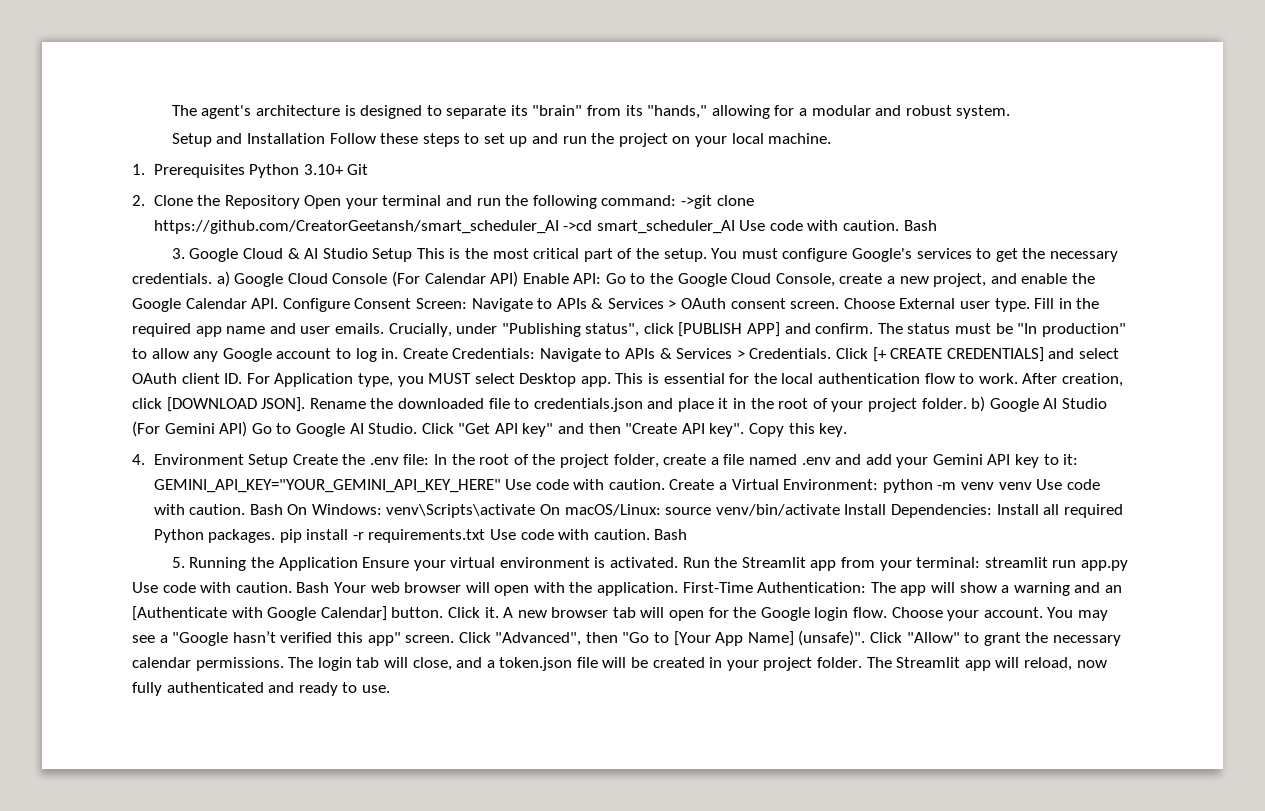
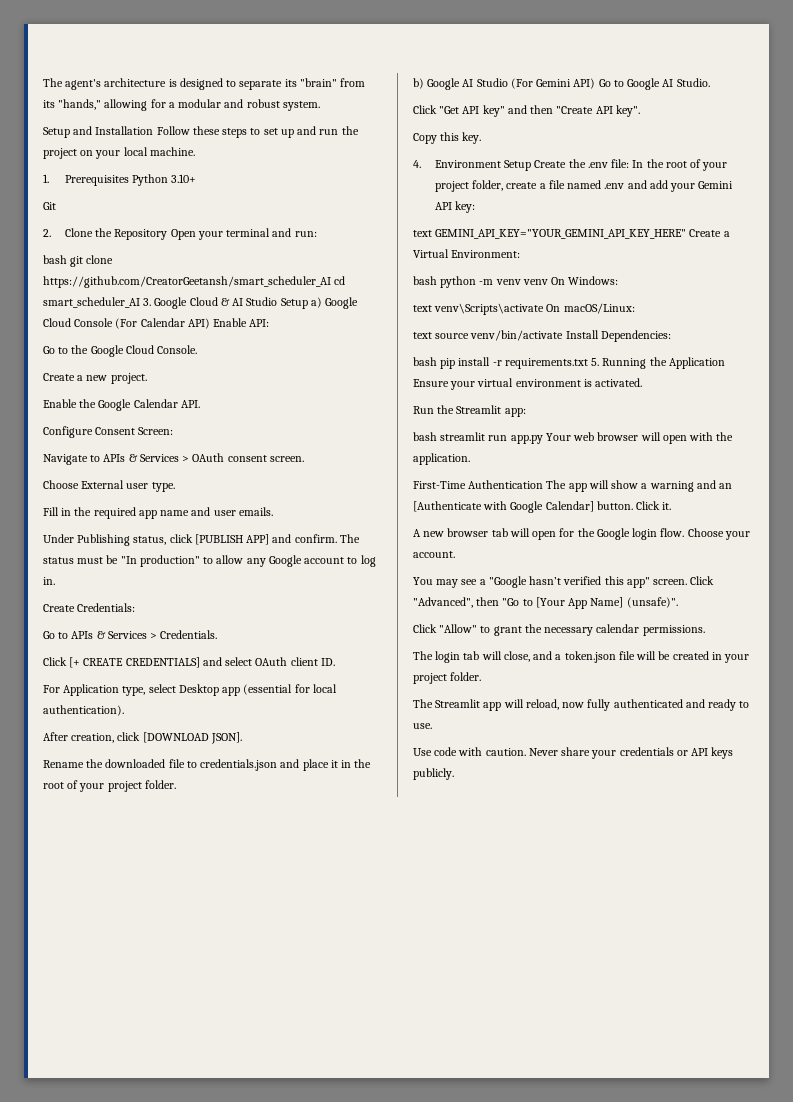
- 1. Prerequisites Python 3.10+ Git
+ 1. Prerequisites Python 3.10+
+ Git
- 2. Clone the Repository Open your terminal and run the following command: ->git clone https://github.com/CreatorGeetansh/smart_scheduler_AI ->cd smart_scheduler_AI Use code with caution. Bash
- 3. Google Cloud & AI Studio Setup This is the most critical part of the setup. You must configure Google's services to get the necessary credentials. a) Google Cloud Console (For Calendar API) Enable API: Go to the Google Cloud Console, create a new project, and enable the Google Calendar API. Configure Consent Screen: Navigate to APIs & Services > OAuth consent screen. Choose External user type. Fill in the required app name and user emails. Crucially, under "Publishing status", click [PUBLISH APP] and confirm.
+ 2. Clone the Repository Open your terminal and run:
+ bash git clone https://github.com/CreatorGeetansh/smart_scheduler_AI cd smart_scheduler_AI 3. Google Cloud & AI Studio Setup a) Google Cloud Console (For Calendar API) Enable API:
+ Go to the Google Cloud Console.
+ Create a new project.
+ Enable the Google Calendar API.
+ Configure Consent Screen:
+ Navigate to APIs & Services > OAuth consent screen.
+ Choose External user type.
+ Fill in the required app name and user emails.
+ Under Publishing status, click [PUBLISH APP] and confirm.
- The status must be "In production" to allow any Google account to log in. Create Credentials: Navigate to APIs & Services > Credentials. Click [+ CREATE CREDENTIALS] and select OAuth client ID. For Application type, you MUST select Desktop app. This is essential for the local authentication flow to work. After creation, click [DOWNLOAD JSON]. Rename the downloaded file to credentials.json and place it in the root of your project folder. b) Google AI Studio (For Gemini API) Go to Google AI Studio. Click "Get API key" and then "Create API key". Copy this key.
+ The status must be "In production" to allow any Google account to log in.
+ Create Credentials:
+ Go to APIs & Services > Credentials.
+ Click [+ CREATE CREDENTIALS] and select OAuth client ID.
+ For Application type, select Desktop app (essential for local authentication).
+ After creation, click [DOWNLOAD JSON].
+ Rename the downloaded file to credentials.json and place it in the root of your project folder.
+ b) Google AI Studio (For Gemini API) Go to Google AI Studio.
+ Click "Get API key" and then "Create API key".
+ Copy this key.
- In the root of the project folder, create a file named .env and add your Gemini API key to it: GEMINI_API_KEY="YOUR_GEMINI_API_KEY_HERE" Use code with caution. Create a Virtual Environment: python -m venv venv Use code with caution. Bash On Windows: venv\Scripts\activate On macOS/Linux: source venv/bin/activate Install Dependencies: Install all required Python packages. pip install -r requirements.txt Use code with caution. Bash
- 5. Running the Application Ensure your virtual environment is activated. Run the Streamlit app from your terminal: streamlit run app.py Use code with caution. Bash Your web browser will open with the application. First-Time Authentication: The app will show a warning and an [Authenticate with Google Calendar] button.
+ In the root of your project folder, create a file named .env and add your Gemini API key:
+ text GEMINI_API_KEY="YOUR_GEMINI_API_KEY_HERE" Create a Virtual Environment:
+ bash python -m venv venv On Windows:
+ text venv\Scripts\activate On macOS/Linux:
+ text source venv/bin/activate Install Dependencies:
+ bash pip install -r requirements.txt 5. Running the Application Ensure your virtual environment is activated.
+ Run the Streamlit app:
+ bash streamlit run app.py Your web browser will open with the application.
+ First-Time Authentication The app will show a warning and an [Authenticate with Google Calendar] button.
- Click it. A new browser tab will open for the Google login flow.
+ Click it.
+ A new browser tab will open for the Google login flow.
- Choose your account. You may see a "Google hasn’t verified this app" screen.
+ Choose your account.
+ You may see a "Google hasn’t verified this app" screen.
- Click "Advanced", then "Go to [Your App Name] (unsafe)". Click "Allow" to grant the necessary calendar permissions. The login tab will close, and a token.json file will be created in your project folder. The Streamlit app will reload, now fully authenticated and ready to use.
+ Click "Advanced", then "Go to [Your App Name] (unsafe)".
+ Click "Allow" to grant the necessary calendar permissions.
+ The login tab will close, and a token.json file will be created in your project folder.
+ The Streamlit app will reload, now fully authenticated and ready to use.
+ Use code with caution. Never share your credentials or API keys publicly.

